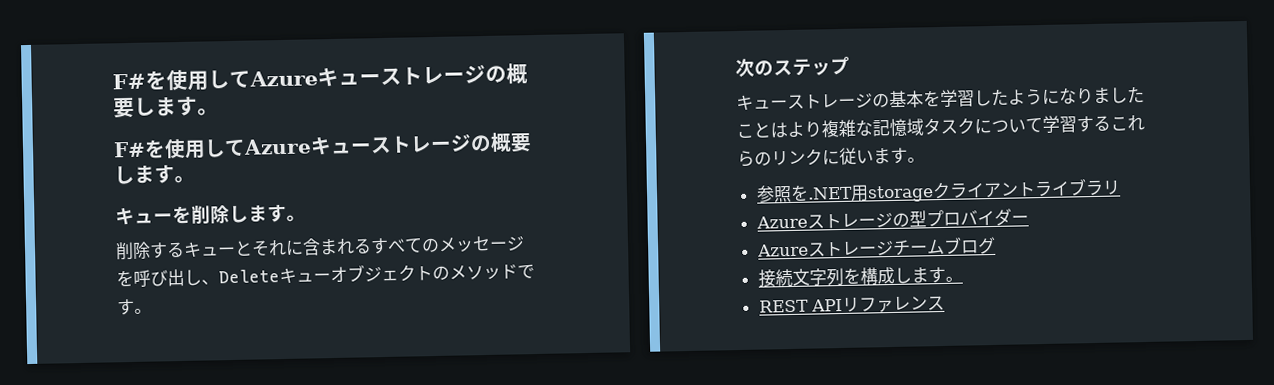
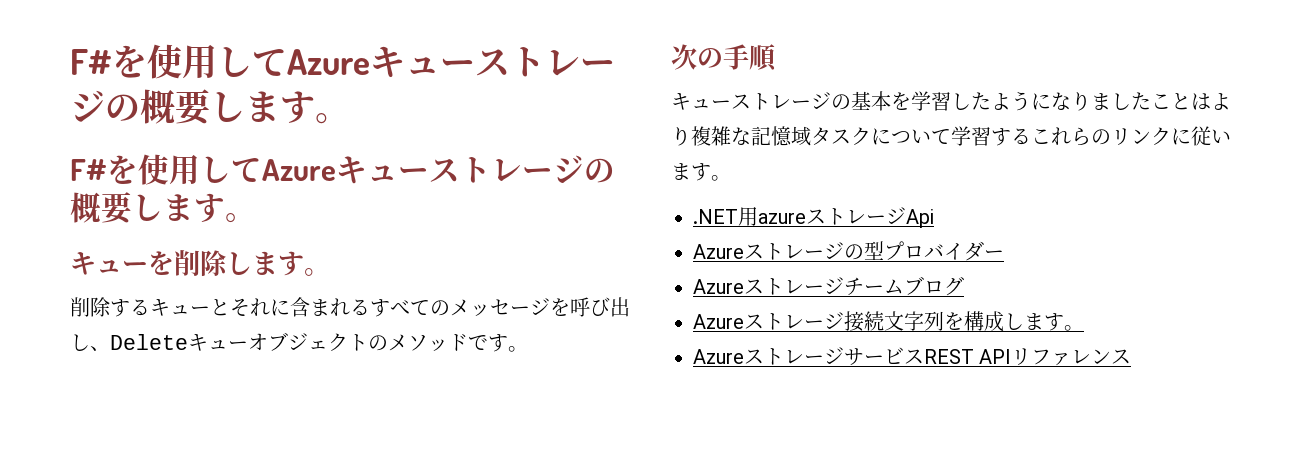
- 次のステップ
+ 次の手順
- 参照を.NET用storageクライアントライブラリ
+ .NET用azureストレージApi
- 接続文字列を構成します。
+ Azureストレージ接続文字列を構成します。
- REST APIリファレンス
+ AzureストレージサービスREST APIリファレンス

